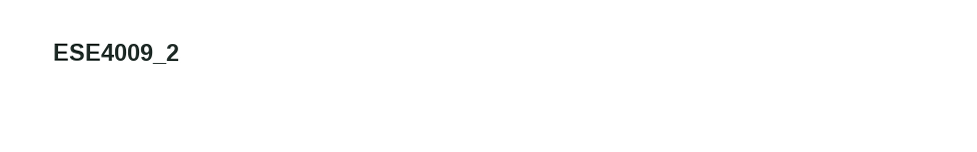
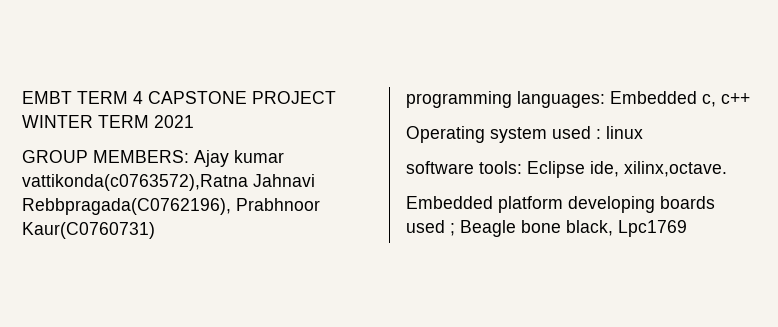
- ESE4009_2
+ EMBT TERM 4 CAPSTONE PROJECT WINTER TERM 2021
+ GROUP MEMBERS: Ajay kumar vattikonda(c0763572),Ratna Jahnavi Rebbpragada(C0762196), Prabhnoor Kaur(C0760731)
+ programming languages: Embedded c, c++
+ Operating system used : linux
+ software tools: Eclipse ide, xilinx,octave.
+ Embedded platform developing boards used ; Beagle bone black, Lpc1769

